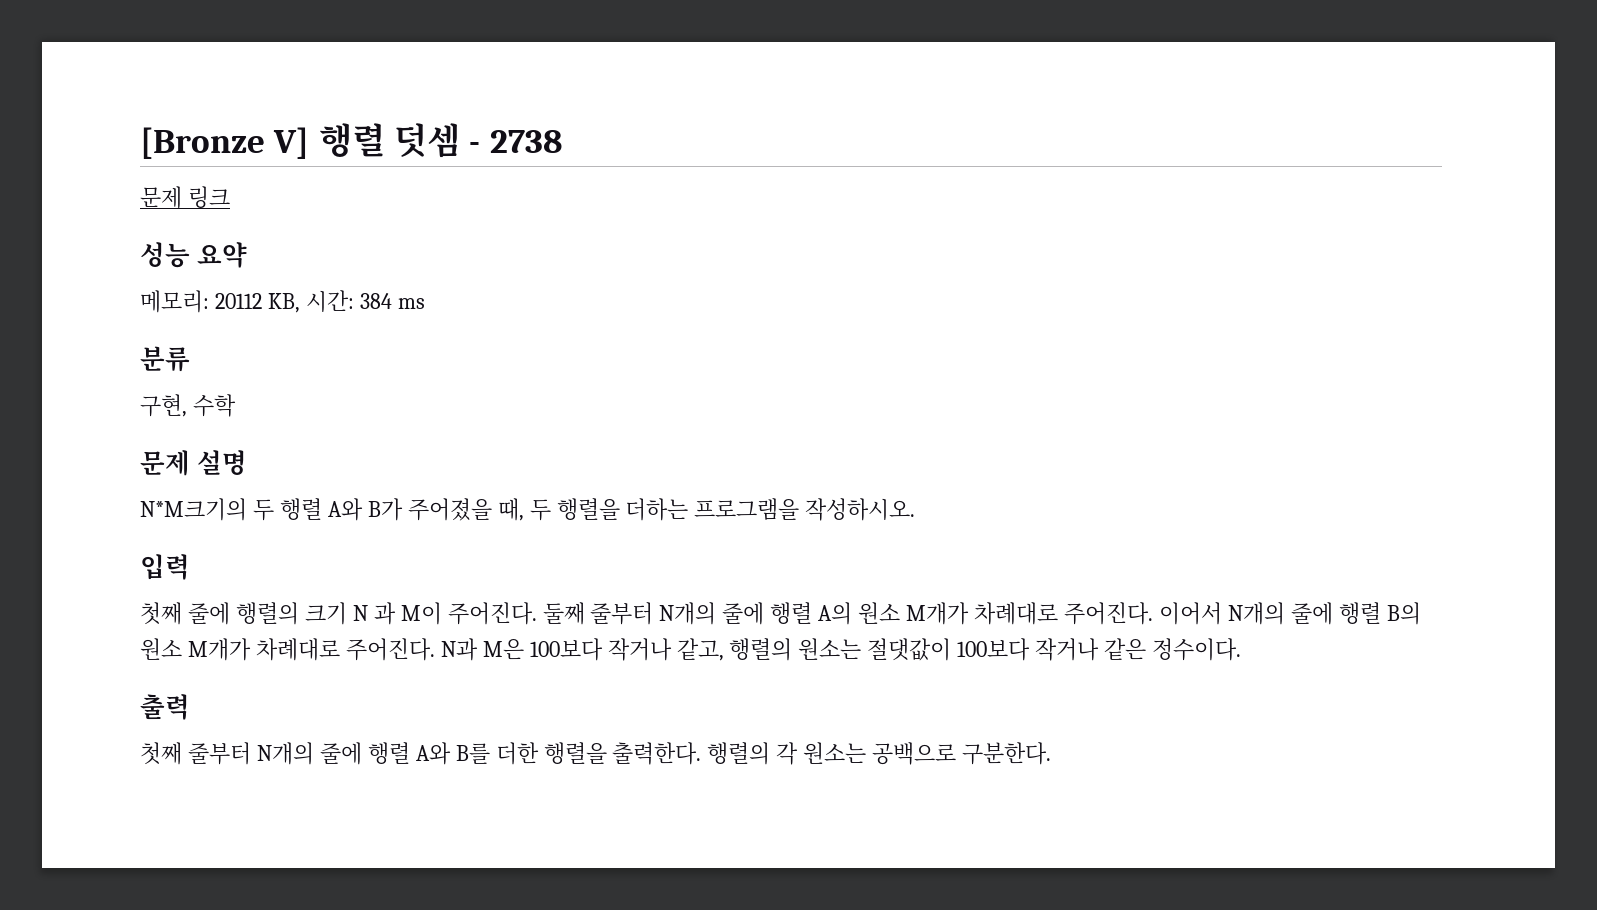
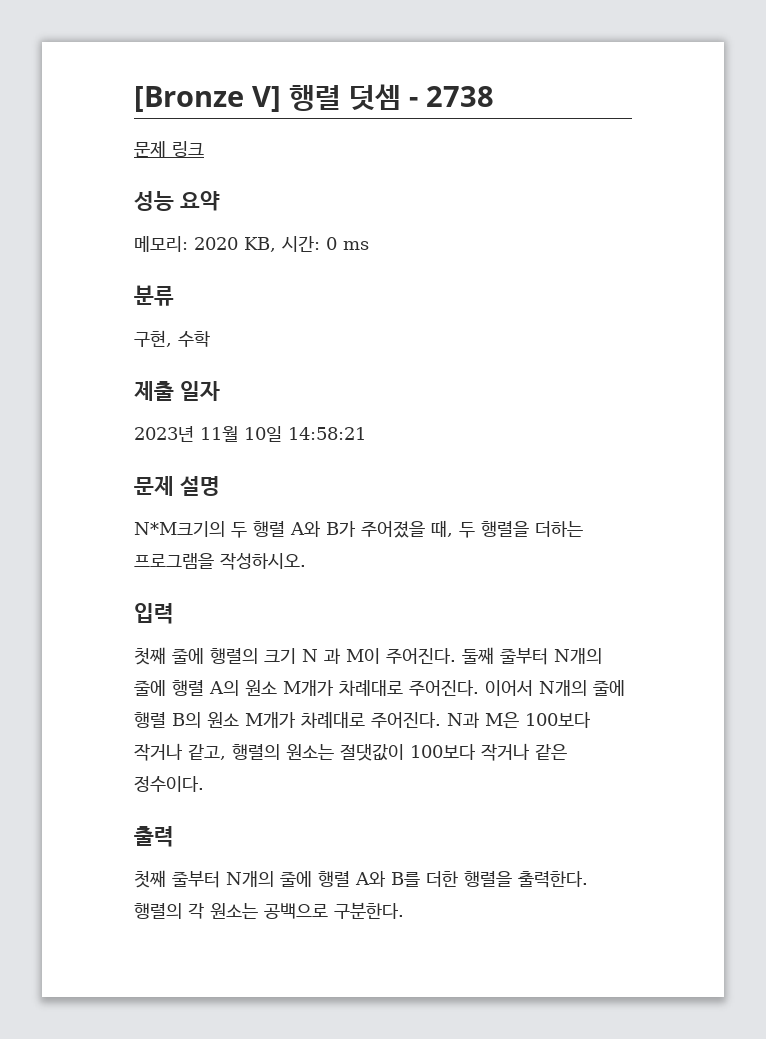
- 메모리: 20112 KB, 시간: 384 ms
+ 메모리: 2020 KB, 시간: 0 ms
+ 제출 일자
+ 2023년 11월 10일 14:58:21

